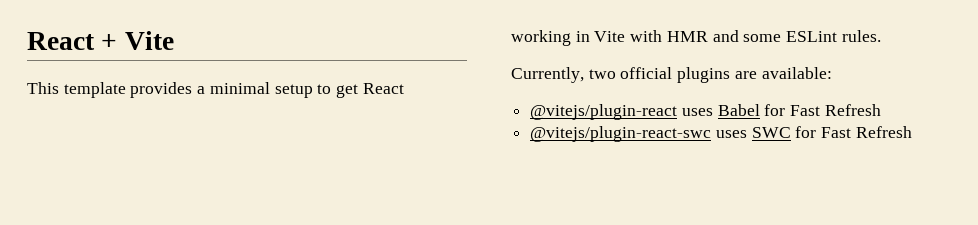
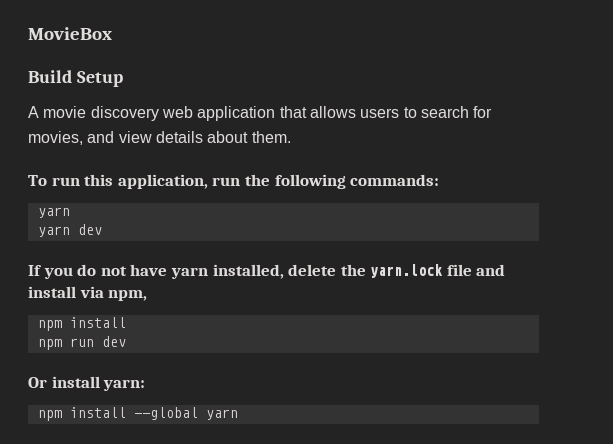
- React + Vite
- This template provides a minimal setup to get React working in Vite with HMR and some ESLint rules.
- Currently, two official plugins are available:
- @vitejs/plugin-react uses Babel for Fast Refresh
- @vitejs/plugin-react-swc uses SWC for Fast Refresh
+ MovieBox
+ Build Setup
+ A movie discovery web application that allows users to search for movies, and view details about them.
+ To run this application, run the following commands:
+ yarn
+ yarn dev
+ If you do not have yarn installed, delete the yarn.lock file and install via npm,
+ npm install
+ npm run dev
+ Or install yarn:
+ npm install --global yarn

